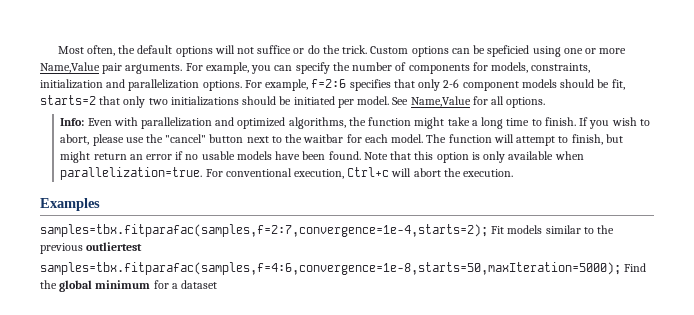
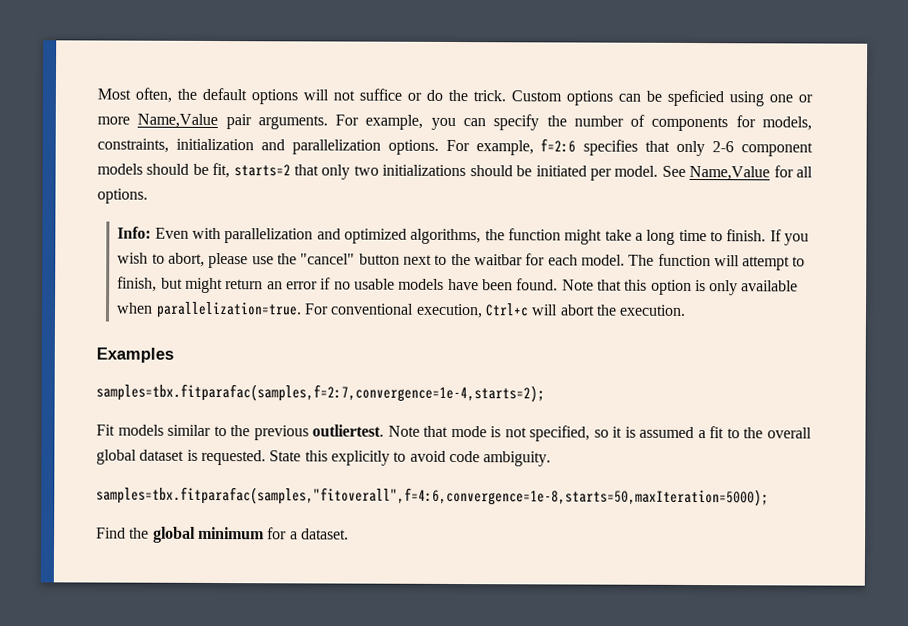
- samples=tbx.fitparafac(samples,f=2:7,convergence=1e-4,starts=2); Fit models similar to the previous outliertest
- samples=tbx.fitparafac(samples,f=4:6,convergence=1e-8,starts=50,maxIteration=5000); Find the global minimum for a dataset
+ samples=tbx.fitparafac(samples,f=2:7,convergence=1e-4,starts=2);
+ Fit models similar to the previous outliertest. Note that mode is not specified, so it is assumed a fit to the overall global dataset is requested. State this explicitly to avoid code ambiguity.
+ samples=tbx.fitparafac(samples,"fitoverall",f=4:6,convergence=1e-8,starts=50,maxIteration=5000);
+ Find the global minimum for a dataset.

